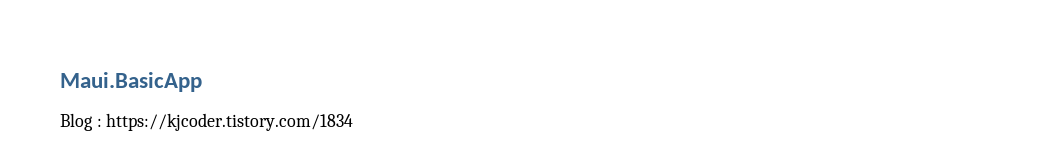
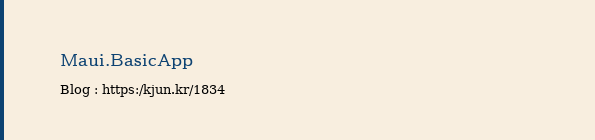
- Blog : https://kjcoder.tistory.com/1834
+ Blog : https:/kjun.kr/1834

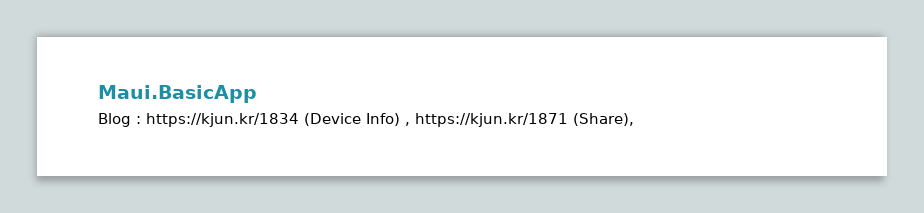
- Blog : https:/kjun.kr/1834
+ Blog : https://kjun.kr/1834 (Device Info) , https://kjun.kr/1871 (Share),

